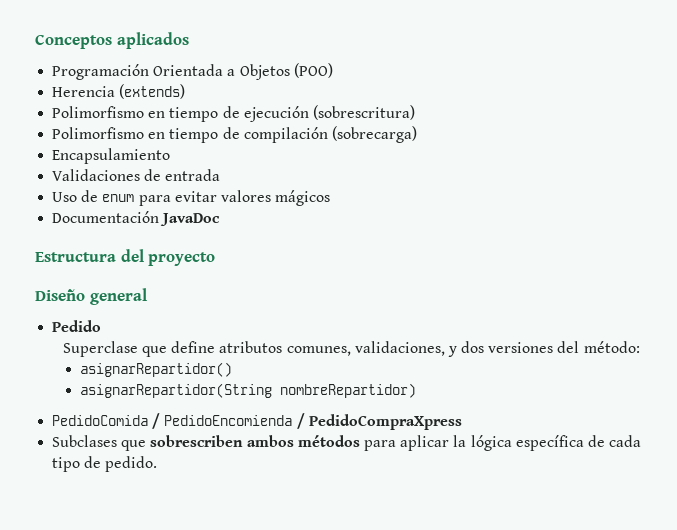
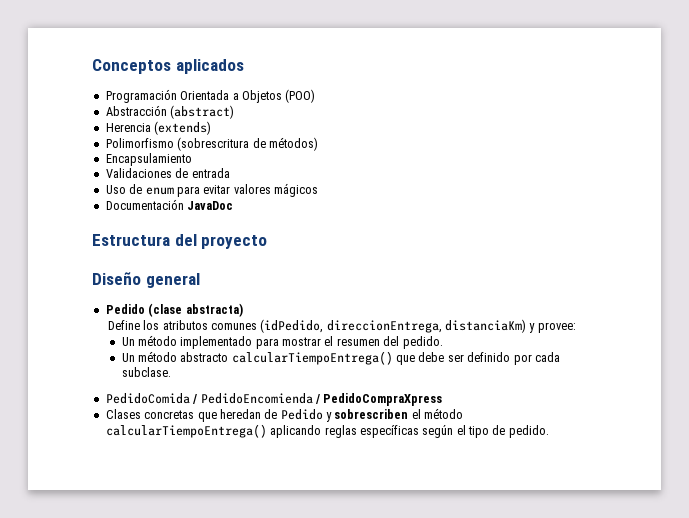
+ Abstracción (abstract)
- Polimorfismo en tiempo de ejecución (sobrescritura)
- Polimorfismo en tiempo de compilación (sobrecarga)
+ Polimorfismo (sobrescritura de métodos)
- Pedido
- Superclase que define atributos comunes, validaciones, y dos versiones del método:
- asignarRepartidor()
- asignarRepartidor(String nombreRepartidor)
+ Pedido (clase abstracta)
+ Define los atributos comunes (idPedido, direccionEntrega, distanciaKm) y provee:
+ Un método implementado para mostrar el resumen del pedido.
+ Un método abstracto calcularTiempoEntrega() que debe ser definido por cada subclase.
- Subclases que sobrescriben ambos métodos para aplicar la lógica específica de cada tipo de pedido.
+ Clases concretas que heredan de Pedido y sobrescriben el método calcularTiempoEntrega() aplicando reglas específicas según el tipo de pedido.

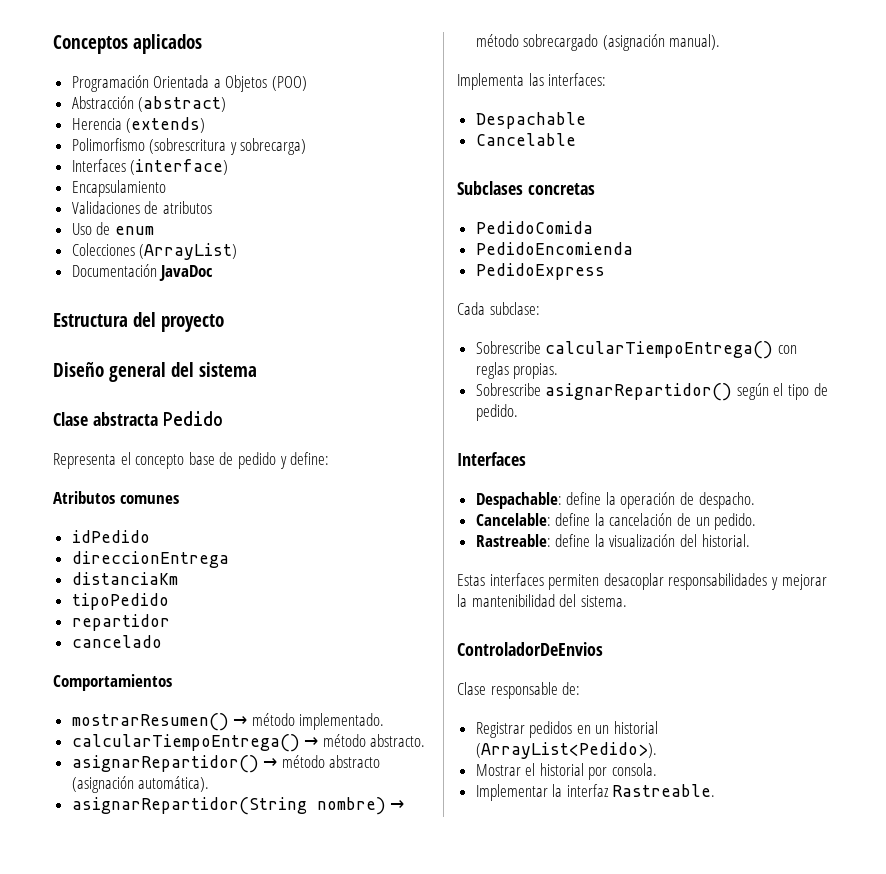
- Polimorfismo (sobrescritura de métodos)
+ Polimorfismo (sobrescritura y sobrecarga)
+ Interfaces (interface)
- Validaciones de entrada
+ Validaciones de atributos
- Uso de enum para evitar valores mágicos
+ Uso de enum
+ Colecciones (ArrayList)
- Diseño general
- Pedido (clase abstracta)
- Define los atributos comunes (idPedido, direccionEntrega, distanciaKm) y provee:
- Un método implementado para mostrar el resumen del pedido.
- Un método abstracto calcularTiempoEntrega() que debe ser definido por cada subclase.
+ Diseño general del sistema
+ Clase abstracta Pedido
+ Representa el concepto base de pedido y define:
+ Atributos comunes
+ idPedido
+ direccionEntrega
+ distanciaKm
+ tipoPedido
+ repartidor
+ cancelado
+ Comportamientos
+ mostrarResumen() → método implementado.
+ calcularTiempoEntrega() → método abstracto.
+ asignarRepartidor() → método abstracto (asignación automática).
+ asignarRepartidor(String nombre) → método sobrecargado (asignación manual).
+ Implementa las interfaces:
+ Despachable
+ Cancelable
+ Subclases concretas
- PedidoComida / PedidoEncomienda / PedidoCompraXpress
- Clases concretas que heredan de Pedido y sobrescriben el método calcularTiempoEntrega() aplicando reglas específicas según el tipo de pedido.
+ PedidoComida
+ PedidoEncomienda
+ PedidoExpress
+ Cada subclase:
+ Sobrescribe calcularTiempoEntrega() con reglas propias.
+ Sobrescribe asignarRepartidor() según el tipo de pedido.
+ Interfaces
+ Despachable: define la operación de despacho.
+ Cancelable: define la cancelación de un pedido.
+ Rastreable: define la visualización del historial.
+ Estas interfaces permiten desacoplar responsabilidades y mejorar la mantenibilidad del sistema.
+ ControladorDeEnvios
+ Clase responsable de:
+ Registrar pedidos en un historial (ArrayList<Pedido>).
+ Mostrar el historial por consola.
+ Implementar la interfaz Rastreable.

